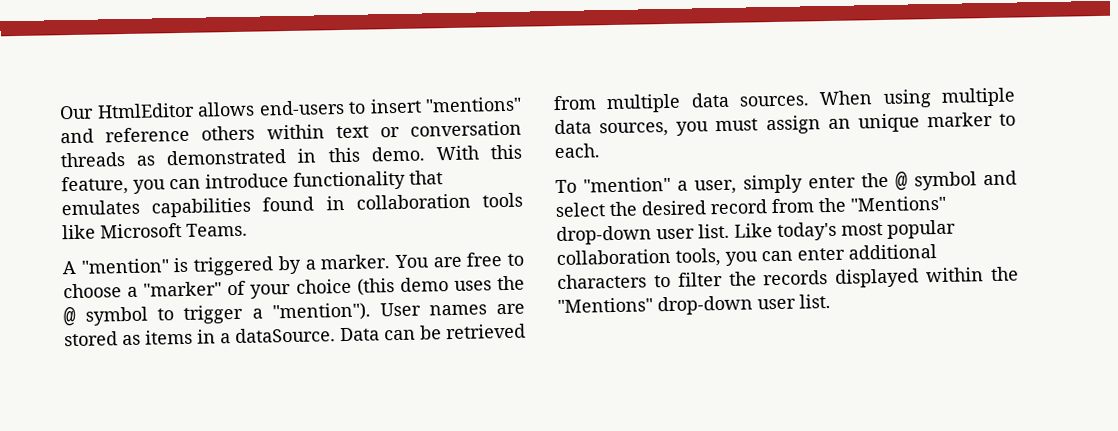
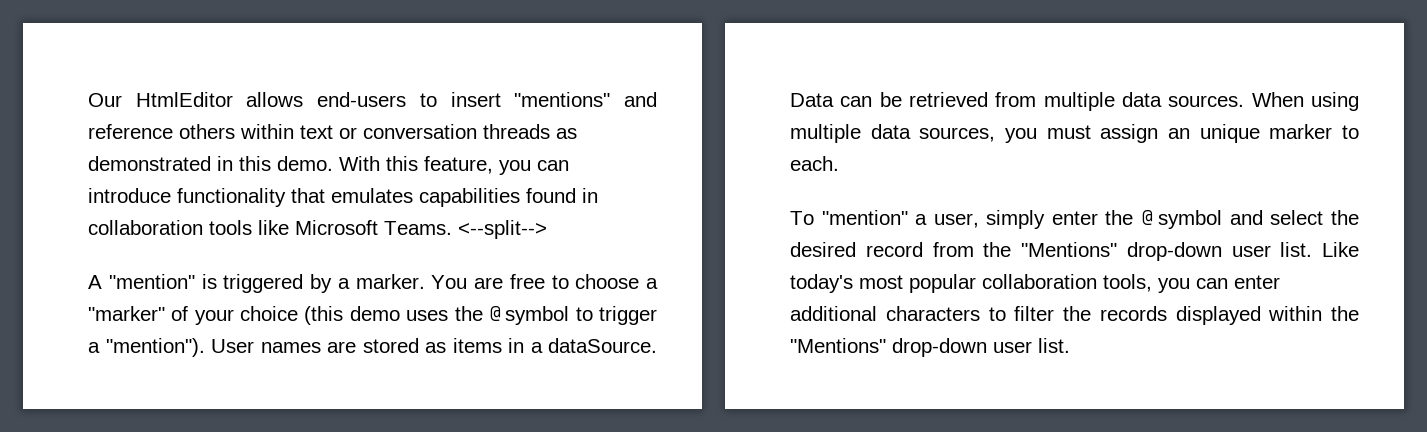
+ <--split-->

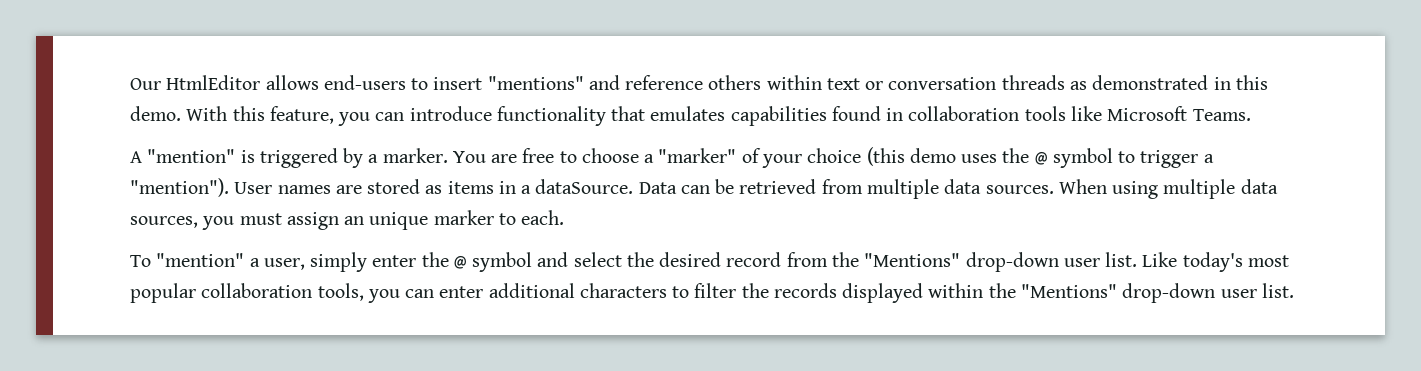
- <--split-->

